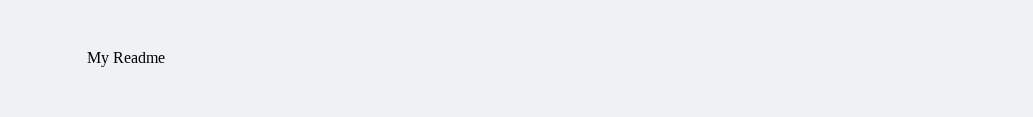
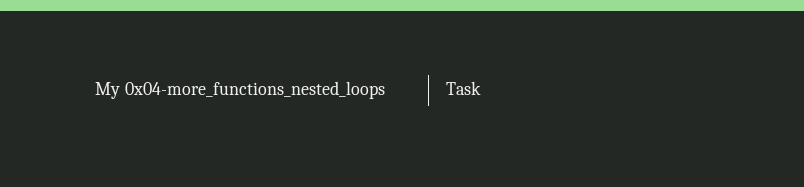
- My Readme
+ My 0x04-more_functions_nested_loops Task

